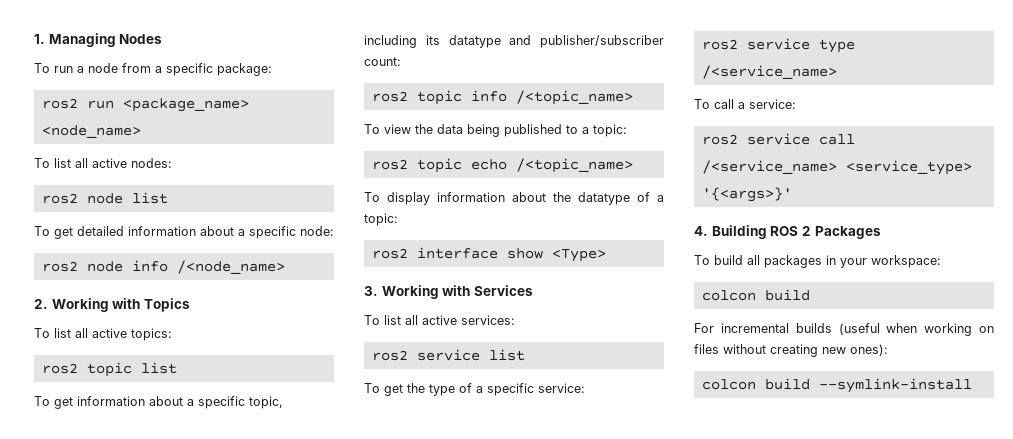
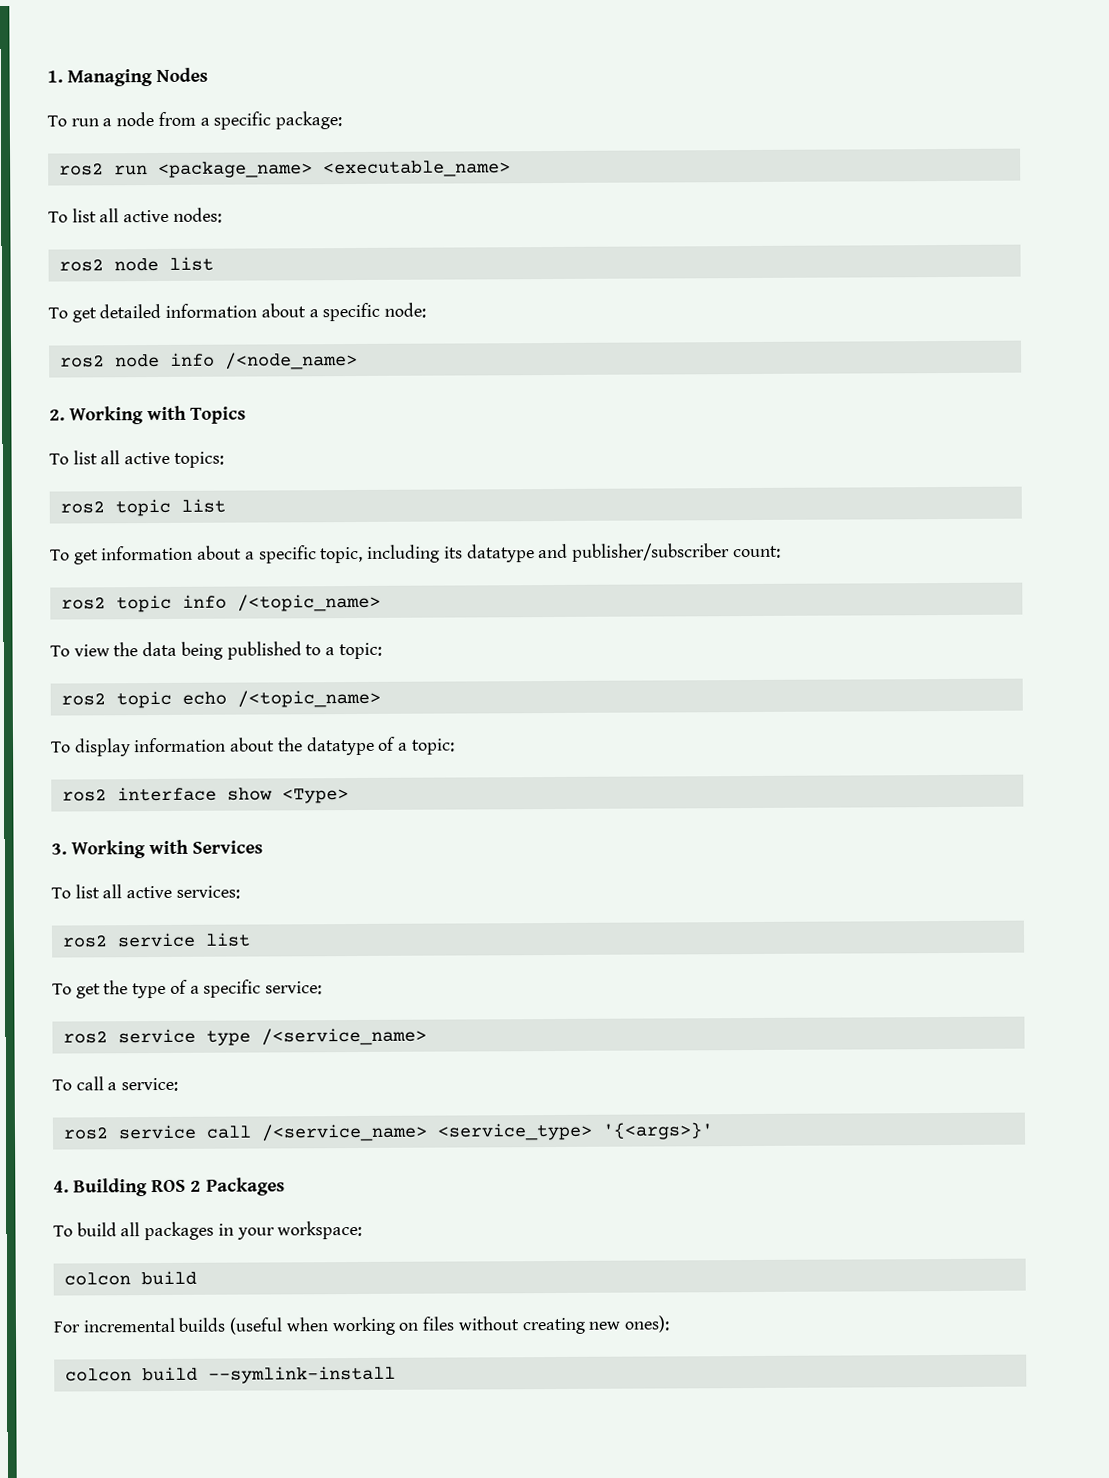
- ros2 run <package_name> <node_name>
+ ros2 run <package_name> <executable_name>

